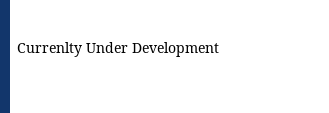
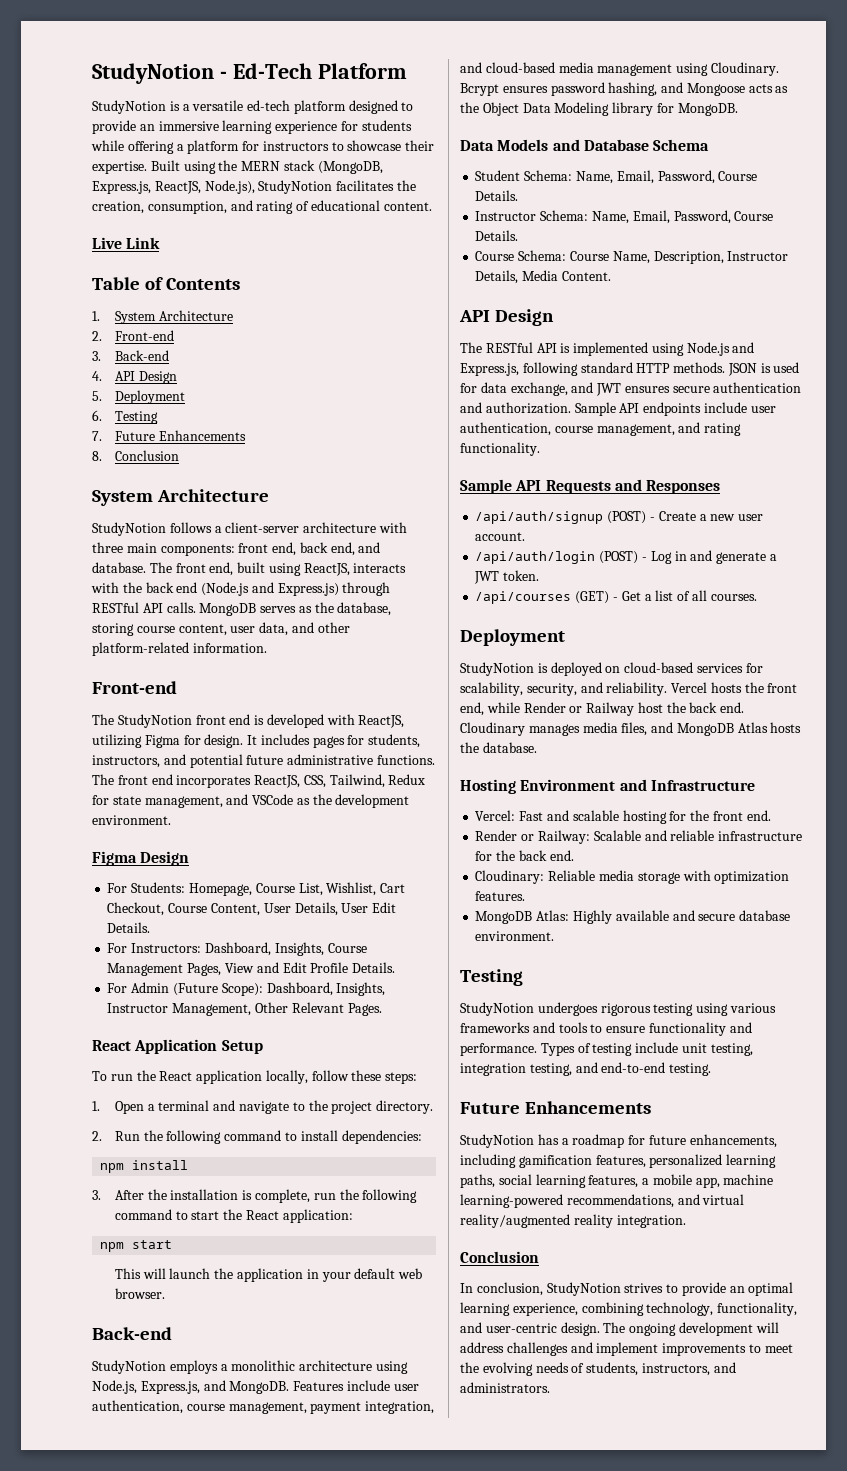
- Currenlty Under Development
+ StudyNotion - Ed-Tech Platform
+ StudyNotion is a versatile ed-tech platform designed to provide an immersive learning experience for students while offering a platform for instructors to showcase their expertise. Built using the MERN stack (MongoDB, Express.js, ReactJS, Node.js), StudyNotion facilitates the creation, consumption, and rating of educational content.
+ Live Link
+ Table of Contents
+ 1. System Architecture
+ 2. Front-end
+ 3. Back-end
+ 4. API Design
+ 5. Deployment
+ 6. Testing
+ 7. Future Enhancements
+ 8. Conclusion
+ System Architecture
+ StudyNotion follows a client-server architecture with three main components: front end, back end, and database. The front end, built using ReactJS, interacts with the back end (Node.js and Express.js) through RESTful API calls. MongoDB serves as the database, storing course content, user data, and other platform-related information.
+ Front-end
+ The StudyNotion front end is developed with ReactJS, utilizing Figma for design. It includes pages for students, instructors, and potential future administrative functions. The front end incorporates ReactJS, CSS, Tailwind, Redux for state management, and VSCode as the development environment.
+ Figma Design
+ For Students: Homepage, Course List, Wishlist, Cart Checkout, Course Content, User Details, User Edit Details.
+ For Instructors: Dashboard, Insights, Course Management Pages, View and Edit Profile Details.
+ For Admin (Future Scope): Dashboard, Insights, Instructor Management, Other Relevant Pages.
+ React Application Setup
+ To run the React application locally, follow these steps:
+ 1. Open a terminal and navigate to the project directory.
+ 2. Run the following command to install dependencies:
+ npm install
+ 3. After the installation is complete, run the following command to start the React application:
+ npm start
+ This will launch the application in your default web browser.
+ Back-end
+ StudyNotion employs a monolithic architecture using Node.js, Express.js, and MongoDB. Features include user authentication, course management, payment integration, and cloud-based media management using Cloudinary. Bcrypt ensures password hashing, and Mongoose acts as the Object Data Modeling library for MongoDB.
+ Data Models and Database Schema
+ Student Schema: Name, Email, Password, Course Details.
+ Instructor Schema: Name, Email, Password, Course Details.
+ Course Schema: Course Name, Description, Instructor Details, Media Content.
+ API Design
+ The RESTful API is implemented using Node.js and Express.js, following standard HTTP methods. JSON is used for data exchange, and JWT ensures secure authentication and authorization. Sample API endpoints include user authentication, course management, and rating functionality.
+ Sample API Requests and Responses
+ /api/auth/signup (POST) - Create a new user account.
+ /api/auth/login (POST) - Log in and generate a JWT token.
+ /api/courses (GET) - Get a list of all courses.
+ Deployment
+ StudyNotion is deployed on cloud-based services for scalability, security, and reliability. Vercel hosts the front end, while Render or Railway host the back end. Cloudinary manages media files, and MongoDB Atlas hosts the database.
+ Hosting Environment and Infrastructure
+ Vercel: Fast and scalable hosting for the front end.
+ Render or Railway: Scalable and reliable infrastructure for the back end.
+ Cloudinary: Reliable media storage with optimization features.
+ MongoDB Atlas: Highly available and secure database environment.
+ Testing
+ StudyNotion undergoes rigorous testing using various frameworks and tools to ensure functionality and performance. Types of testing include unit testing, integration testing, and end-to-end testing.
+ Future Enhancements
+ StudyNotion has a roadmap for future enhancements, including gamification features, personalized learning paths, social learning features, a mobile app, machine learning-powered recommendations, and virtual reality/augmented reality integration.
+ Conclusion
+ In conclusion, StudyNotion strives to provide an optimal learning experience, combining technology, functionality, and user-centric design. The ongoing development will address challenges and implement improvements to meet the evolving needs of students, instructors, and administrators.

